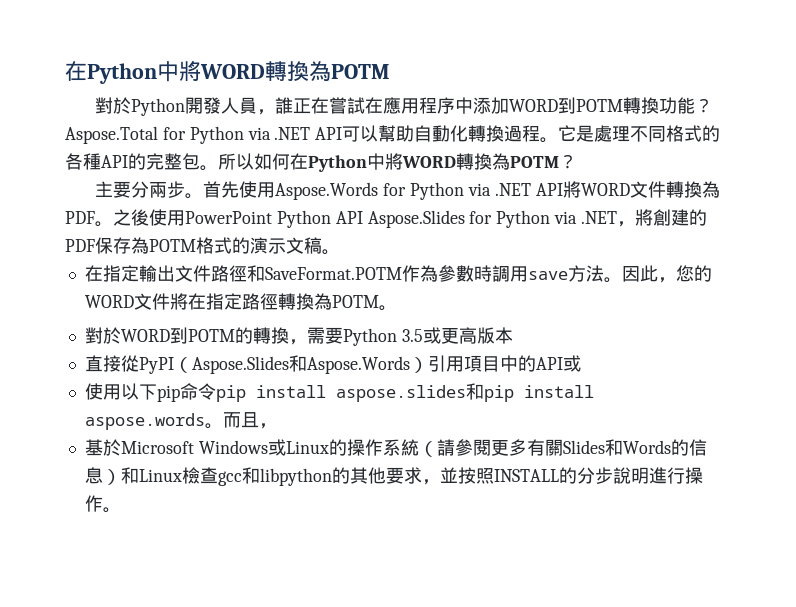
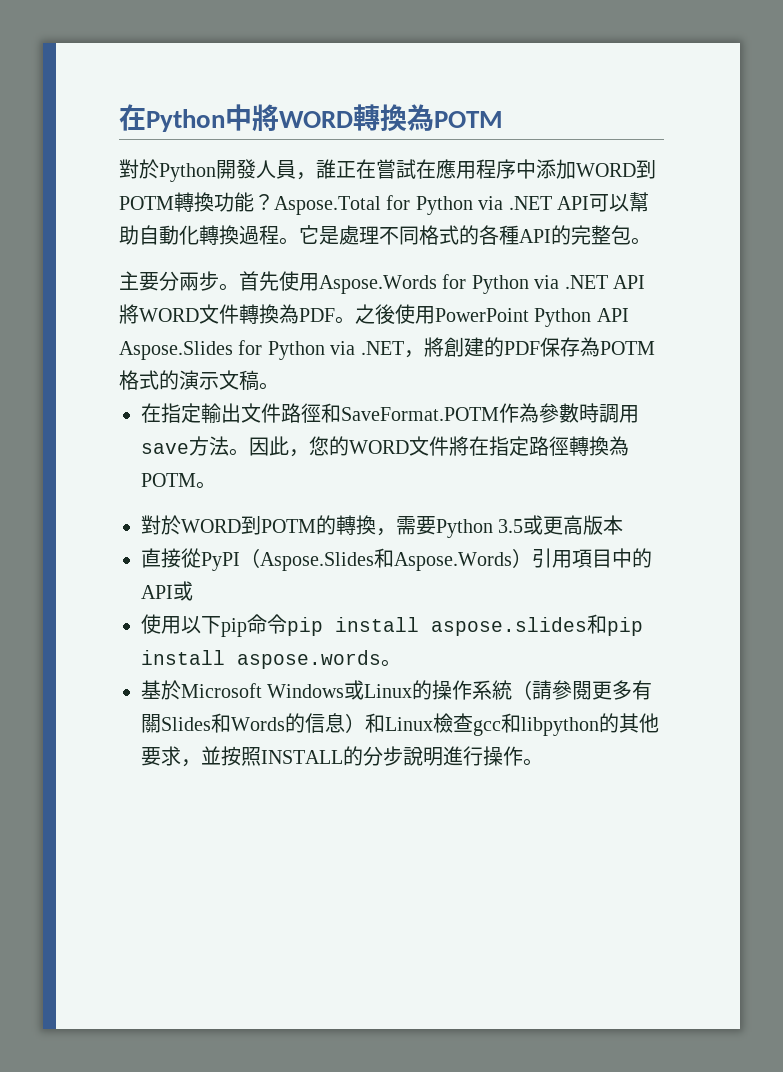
- 所以如何在Python中將WORD轉換為POTM？
- 而且，

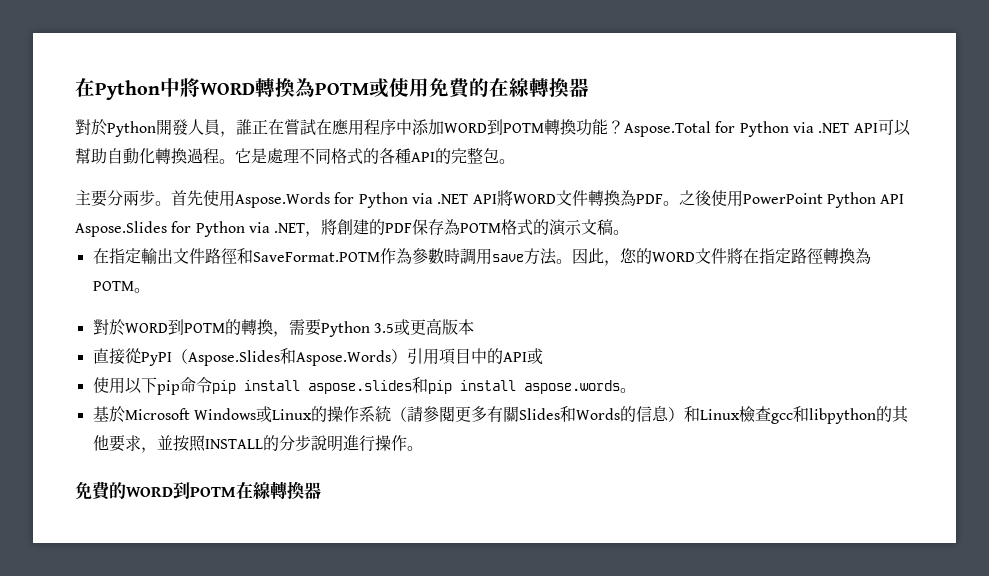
- 在Python中將WORD轉換為POTM
+ 在Python中將WORD轉換為POTM或使用免費的在線轉換器
+ 免費的WORD到POTM在線轉換器

